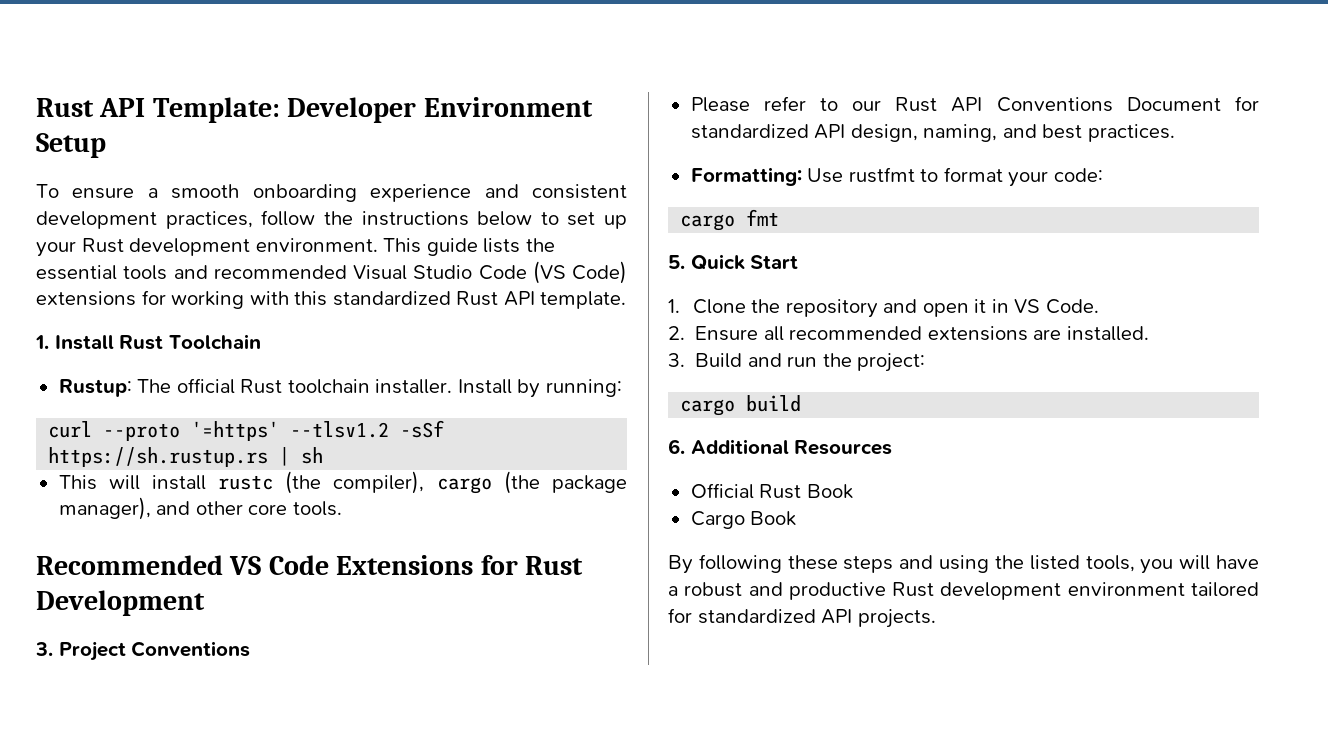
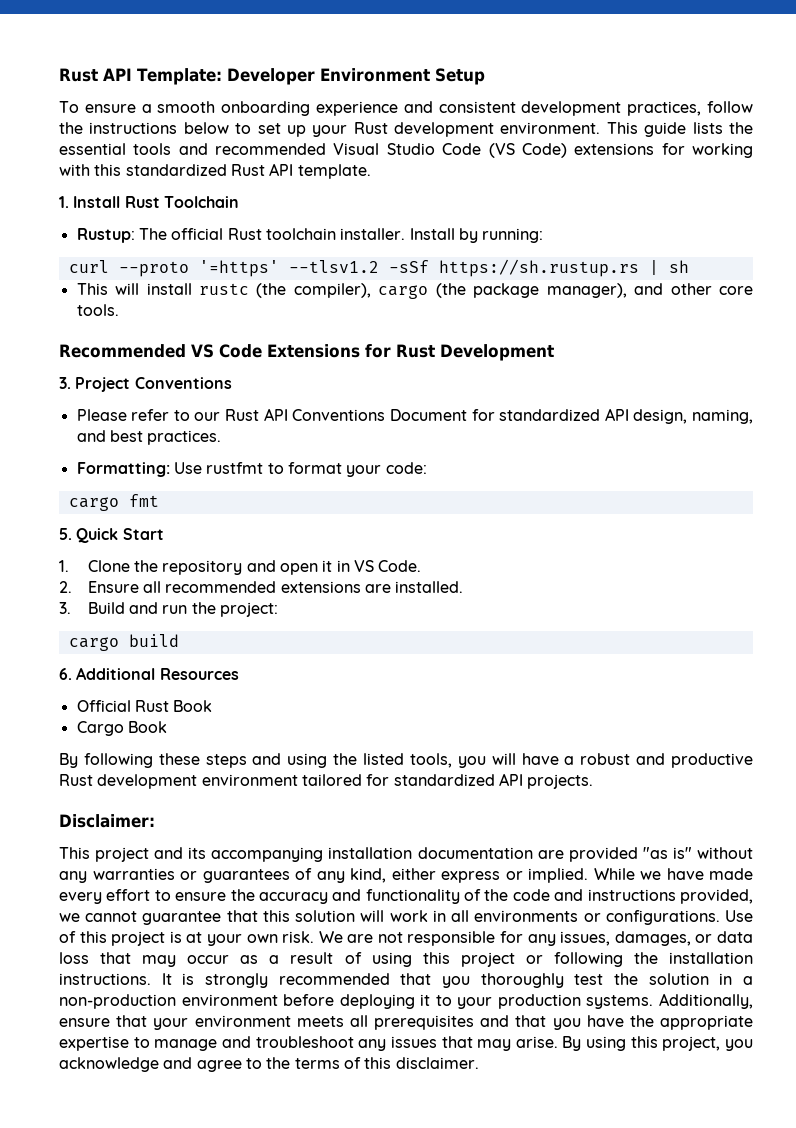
+ Disclaimer:
+ This project and its accompanying installation documentation are provided "as is" without any warranties or guarantees of any kind, either express or implied. While we have made every effort to ensure the accuracy and functionality of the code and instructions provided, we cannot guarantee that this solution will work in all environments or configurations. Use of this project is at your own risk. We are not responsible for any issues, damages, or data loss that may occur as a result of using this project or following the installation instructions. It is strongly recommended that you thoroughly test the solution in a non-production environment before deploying it to your production systems. Additionally, ensure that your environment meets all prerequisites and that you have the appropriate expertise to manage and troubleshoot any issues that may arise. By using this project, you acknowledge and agree to the terms of this disclaimer.

